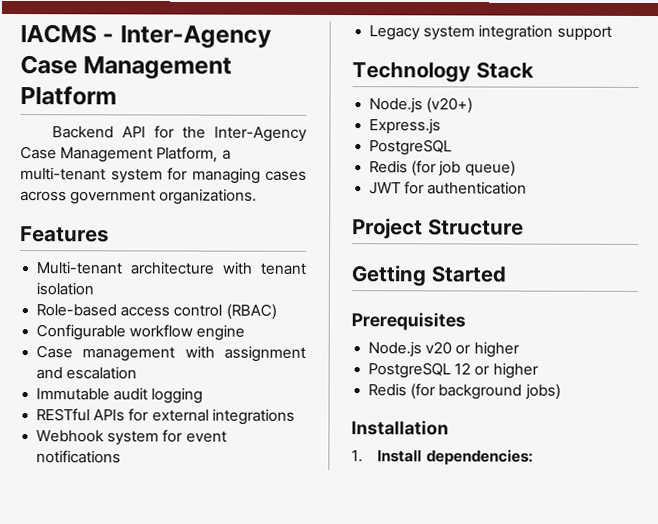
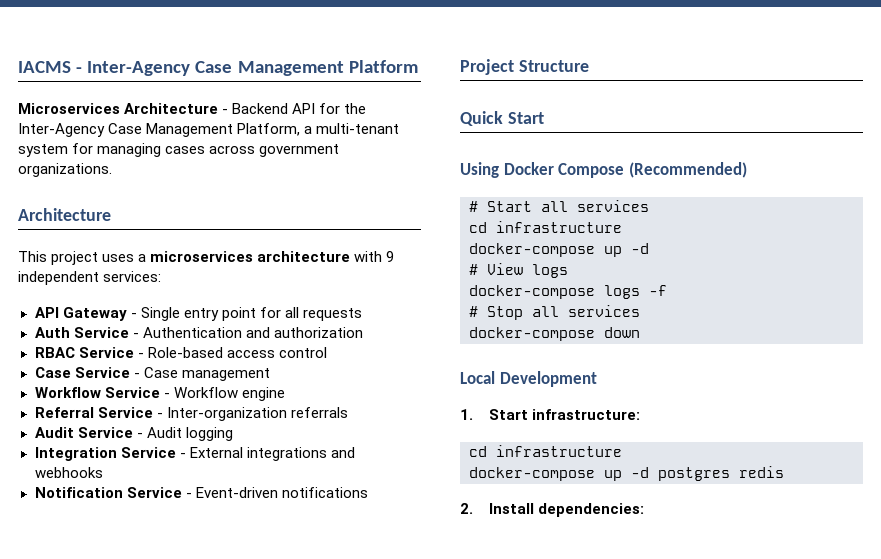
- Backend API for the Inter-Agency Case Management Platform, a multi-tenant system for managing cases across government organizations.
- Features
- Multi-tenant architecture with tenant isolation
- Role-based access control (RBAC)
- Configurable workflow engine
- Case management with assignment and escalation
- Immutable audit logging
- RESTful APIs for external integrations
- Webhook system for event notifications
- Legacy system integration support
- Technology Stack
- Node.js (v20+)
- Express.js
- PostgreSQL
- Redis (for job queue)
- JWT for authentication
+ Microservices Architecture - Backend API for the Inter-Agency Case Management Platform, a multi-tenant system for managing cases across government organizations.
+ Architecture
+ This project uses a microservices architecture with 9 independent services:
+ API Gateway - Single entry point for all requests
+ Auth Service - Authentication and authorization
+ RBAC Service - Role-based access control
+ Case Service - Case management
+ Workflow Service - Workflow engine
+ Referral Service - Inter-organization referrals
+ Audit Service - Audit logging
+ Integration Service - External integrations and webhooks
+ Notification Service - Event-driven notifications
  Project Structure
- Getting Started
- Prerequisites
- Node.js v20 or higher
- PostgreSQL 12 or higher
- Redis (for background jobs)
- Installation
- 1. Install dependencies:
+ Quick Start
+ Using Docker Compose (Recommended)
+ # Start all services
+ cd infrastructure
+ docker-compose up -d
+ # View logs
+ docker-compose logs -f
+ # Stop all services
+ docker-compose down
+ Local Development
+ 1. Start infrastructure:
+ cd infrastructure
+ docker-compose up -d postgres redis
+ 2. Install dependencies:

